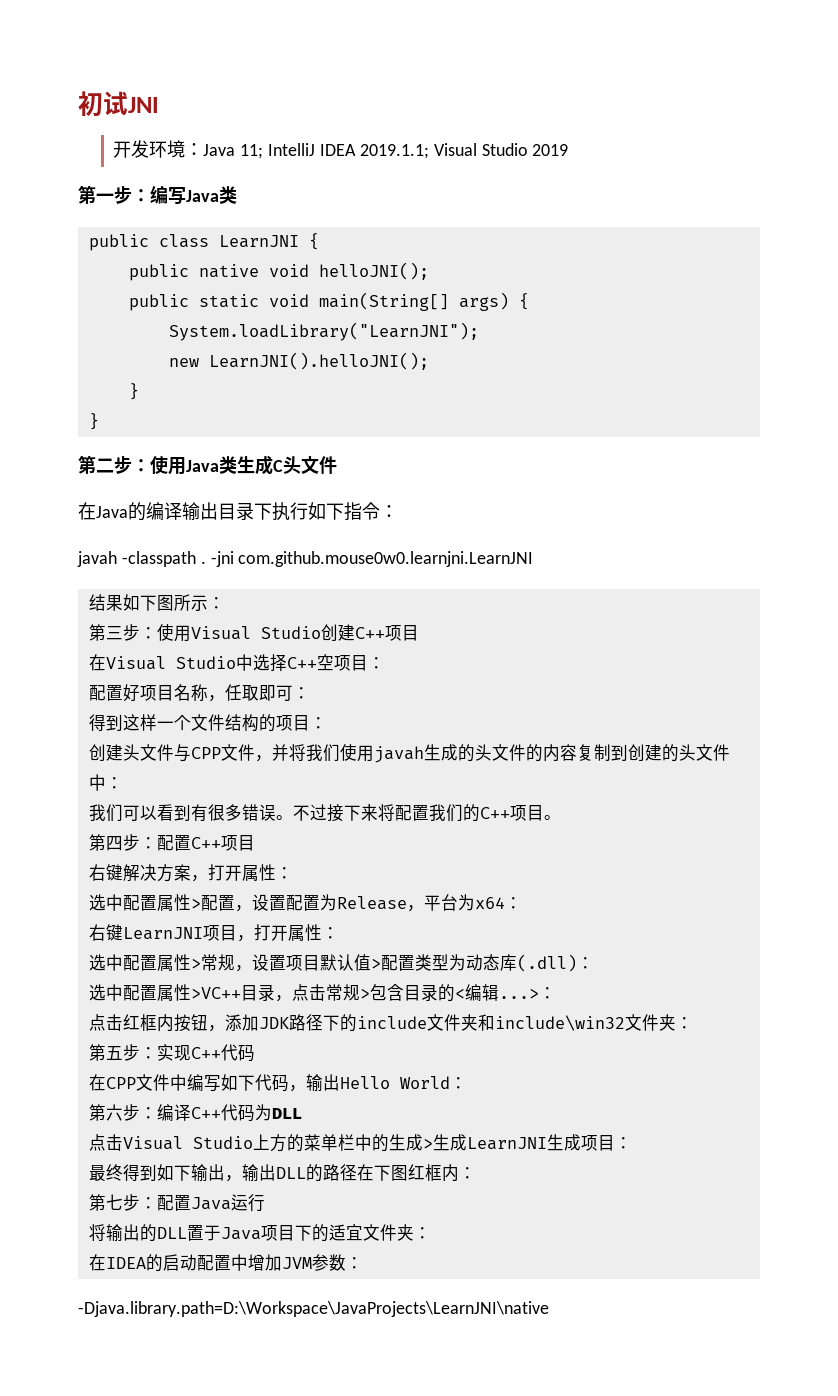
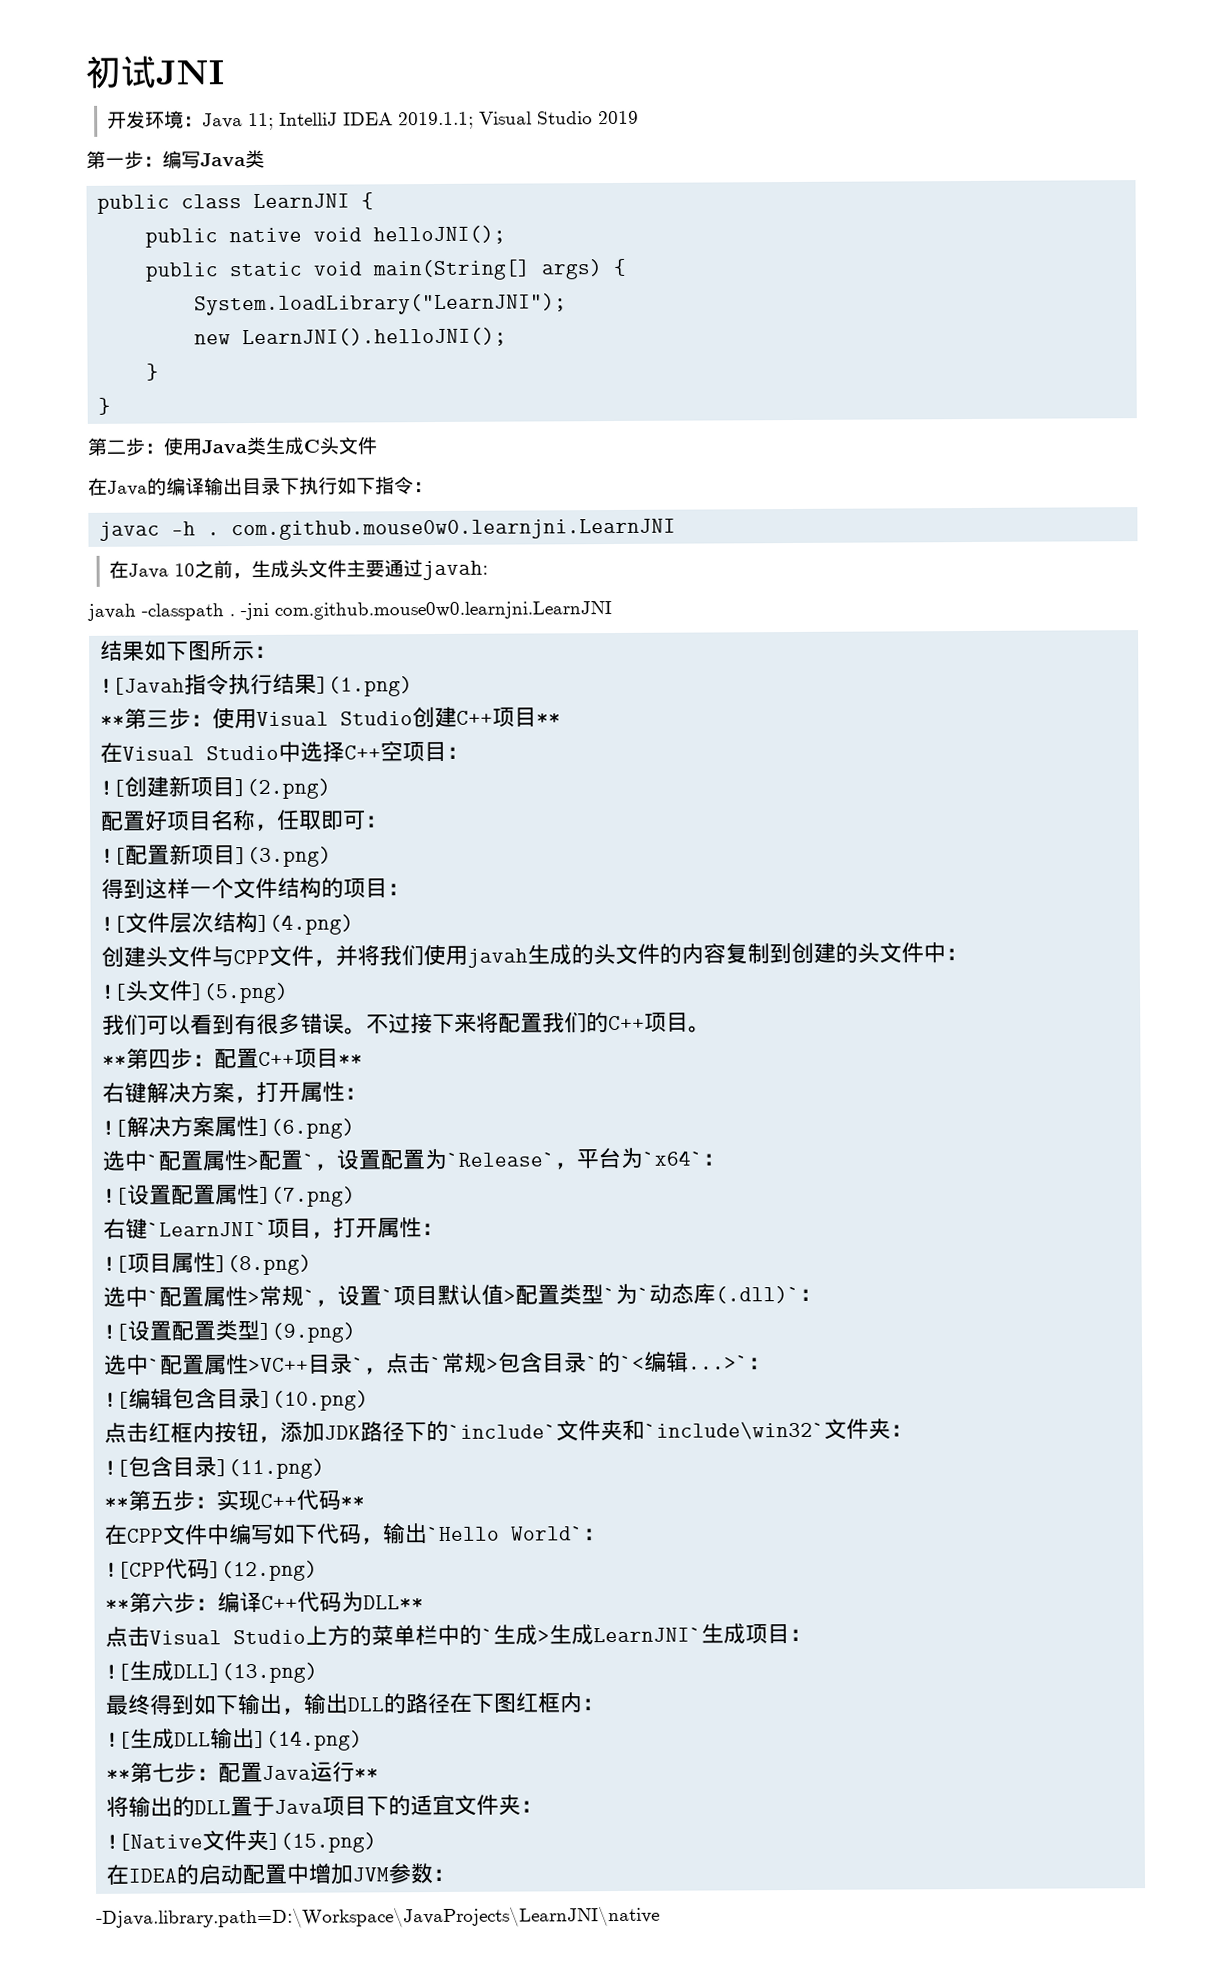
+ javac -h . com.github.mouse0w0.learnjni.LearnJNI
+ 在Java 10之前，生成头文件主要通过javah:
- 第三步：使用Visual Studio创建C++项目
+ ![Javah指令执行结果](1.png)
+ **第三步：使用Visual Studio创建C++项目**
+ ![创建新项目](2.png)
+ ![配置新项目](3.png)
+ ![文件层次结构](4.png)
+ ![头文件](5.png)
- 第四步：配置C++项目
+ **第四步：配置C++项目**
- 选中配置属性>配置，设置配置为Release，平台为x64：
- 右键LearnJNI项目，打开属性：
+ ![解决方案属性](6.png)
+ 选中`配置属性>配置`，设置配置为`Release`，平台为`x64`：
+ ![设置配置属性](7.png)
+ 右键`LearnJNI`项目，打开属性：
- 选中配置属性>常规，设置项目默认值>配置类型为动态库(.dll)：
- 选中配置属性>VC++目录，点击常规>包含目录的<编辑...>：
+ ![项目属性](8.png)
+ 选中`配置属性>常规`，设置`项目默认值>配置类型`为`动态库(.dll)`：
+ ![设置配置类型](9.png)
+ 选中`配置属性>VC++目录`，点击`常规>包含目录`的`<编辑...>`：
+ ![编辑包含目录](10.png)
- 点击红框内按钮，添加JDK路径下的include文件夹和include\win32文件夹：
- 第五步：实现C++代码
+ 点击红框内按钮，添加JDK路径下的`include`文件夹和`include\win32`文件夹：
+ ![包含目录](11.png)
+ **第五步：实现C++代码**
- 在CPP文件中编写如下代码，输出Hello World：
- 第六步：编译C++代码为DLL
+ 在CPP文件中编写如下代码，输出`Hello World`：
+ ![CPP代码](12.png)
+ **第六步：编译C++代码为DLL**
- 点击Visual Studio上方的菜单栏中的生成>生成LearnJNI生成项目：
+ 点击Visual Studio上方的菜单栏中的`生成>生成LearnJNI`生成项目：
+ ![生成DLL](13.png)
- 第七步：配置Java运行
+ ![生成DLL输出](14.png)
+ **第七步：配置Java运行**
+ ![Native文件夹](15.png)

